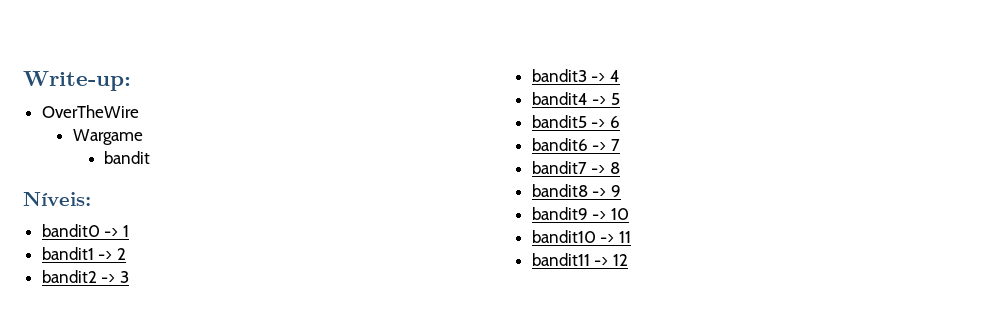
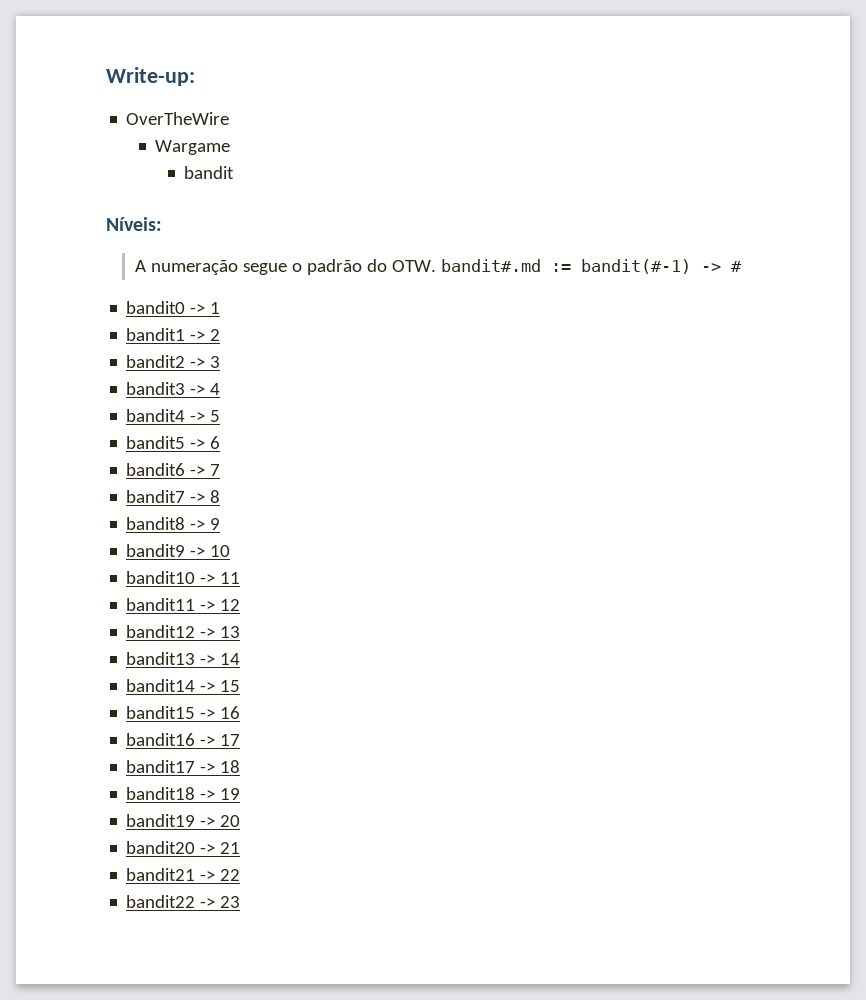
+ A numeração segue o padrão do OTW. bandit#.md := bandit(#-1) -> #
+ bandit12 -> 13
+ bandit13 -> 14
+ bandit14 -> 15
+ bandit15 -> 16
+ bandit16 -> 17
+ bandit17 -> 18
+ bandit18 -> 19
+ bandit19 -> 20
+ bandit20 -> 21
+ bandit21 -> 22
+ bandit22 -> 23

